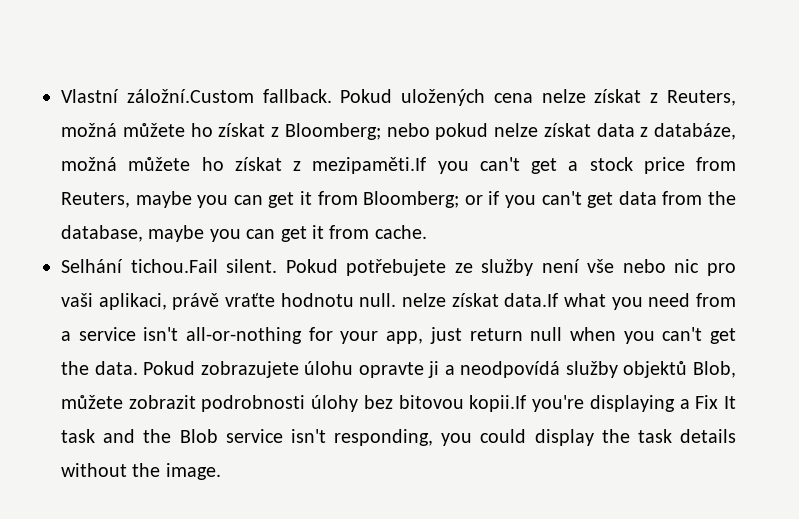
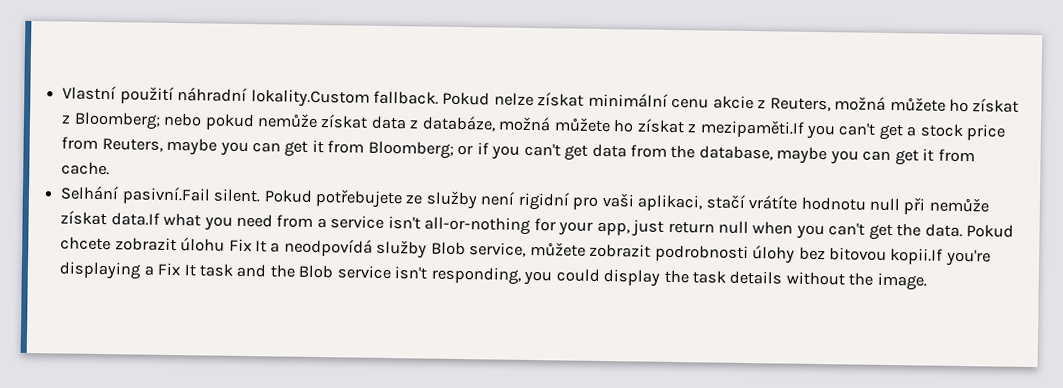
- Vlastní záložní.Custom fallback. Pokud uložených cena nelze získat z Reuters, možná můžete ho získat z Bloomberg; nebo pokud nelze získat data z databáze, možná můžete ho získat z mezipaměti.If you can't get a stock price from Reuters, maybe you can get it from Bloomberg; or if you can't get data from the database, maybe you can get it from cache.
+ Vlastní použití náhradní lokality.Custom fallback. Pokud nelze získat minimální cenu akcie z Reuters, možná můžete ho získat z Bloomberg; nebo pokud nemůže získat data z databáze, možná můžete ho získat z mezipaměti.If you can't get a stock price from Reuters, maybe you can get it from Bloomberg; or if you can't get data from the database, maybe you can get it from cache.
- Selhání tichou.Fail silent.
+ Selhání pasivní.Fail silent.
- Pokud potřebujete ze služby není vše nebo nic pro vaši aplikaci, právě vraťte hodnotu null. nelze získat data.If what you need from a service isn't all-or-nothing for your app, just return null when you can't get the data.
+ Pokud potřebujete ze služby není rigidní pro vaši aplikaci, stačí vrátíte hodnotu null při nemůže získat data.If what you need from a service isn't all-or-nothing for your app, just return null when you can't get the data.
- Pokud zobrazujete úlohu opravte ji a neodpovídá služby objektů Blob, můžete zobrazit podrobnosti úlohy bez bitovou kopii.If you're displaying a Fix It task and the Blob service isn't responding, you could display the task details without the image.
+ Pokud chcete zobrazit úlohu Fix It a neodpovídá služby Blob service, můžete zobrazit podrobnosti úlohy bez bitovou kopii.If you're displaying a Fix It task and the Blob service isn't responding, you could display the task details without the image.

